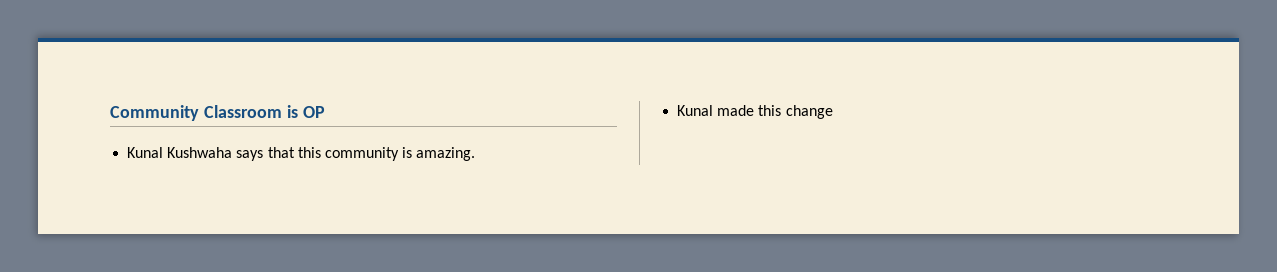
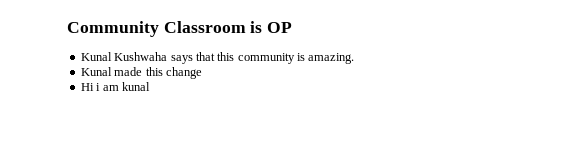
+ Hi i am kunal

